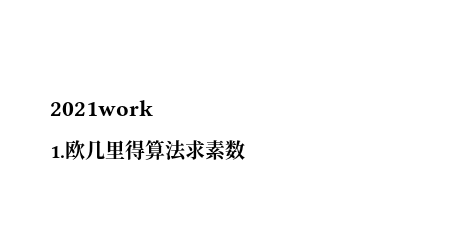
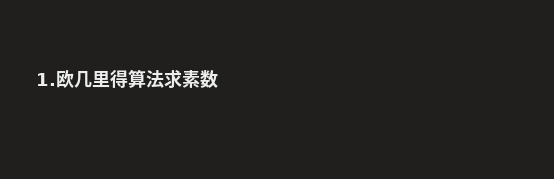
- 2021work

